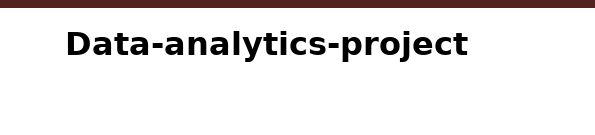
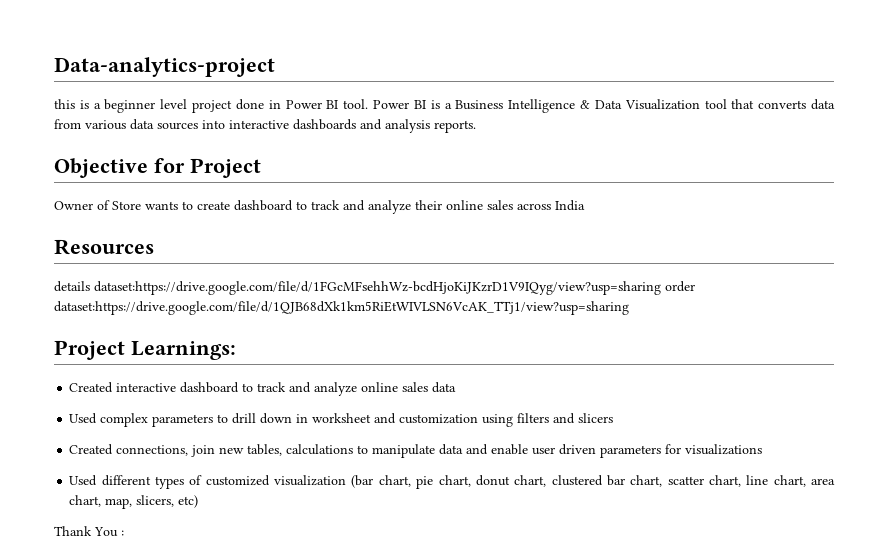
+ this is a beginner level project done in Power BI tool. Power BI is a Business Intelligence & Data Visualization tool that converts data from various data sources into interactive dashboards and analysis reports.
+ Objective for Project
+ Owner of Store wants to create dashboard to track and analyze their online sales across India
+ Resources
+ details dataset:https://drive.google.com/file/d/1FGcMFsehhWz-bcdHjoKiJKzrD1V9IQyg/view?usp=sharing order dataset:https://drive.google.com/file/d/1QJB68dXk1km5RiEtWIVLSN6VcAK_TTj1/view?usp=sharing
+ Project Learnings:
+ Created interactive dashboard to track and analyze online sales data
+ Used complex parameters to drill down in worksheet and customization using filters and slicers
+ Created connections, join new tables, calculations to manipulate data and enable user driven parameters for visualizations
+ Used different types of customized visualization (bar chart, pie chart, donut chart, clustered bar chart, scatter chart, line chart, area chart, map, slicers, etc)
+ Thank You :

